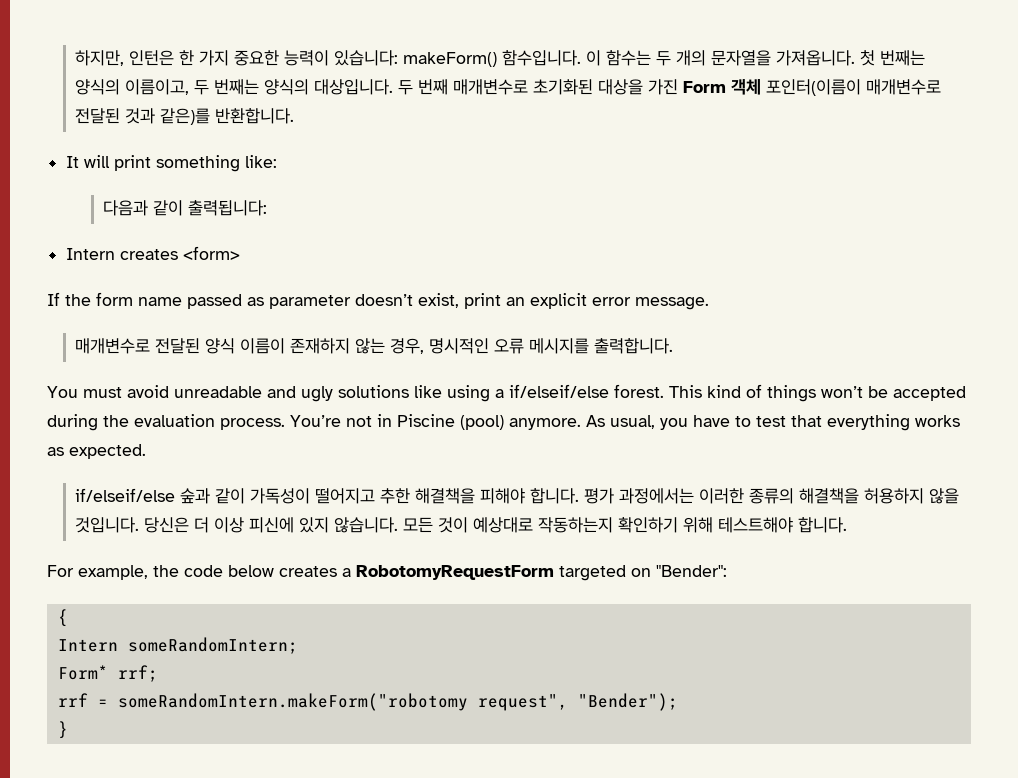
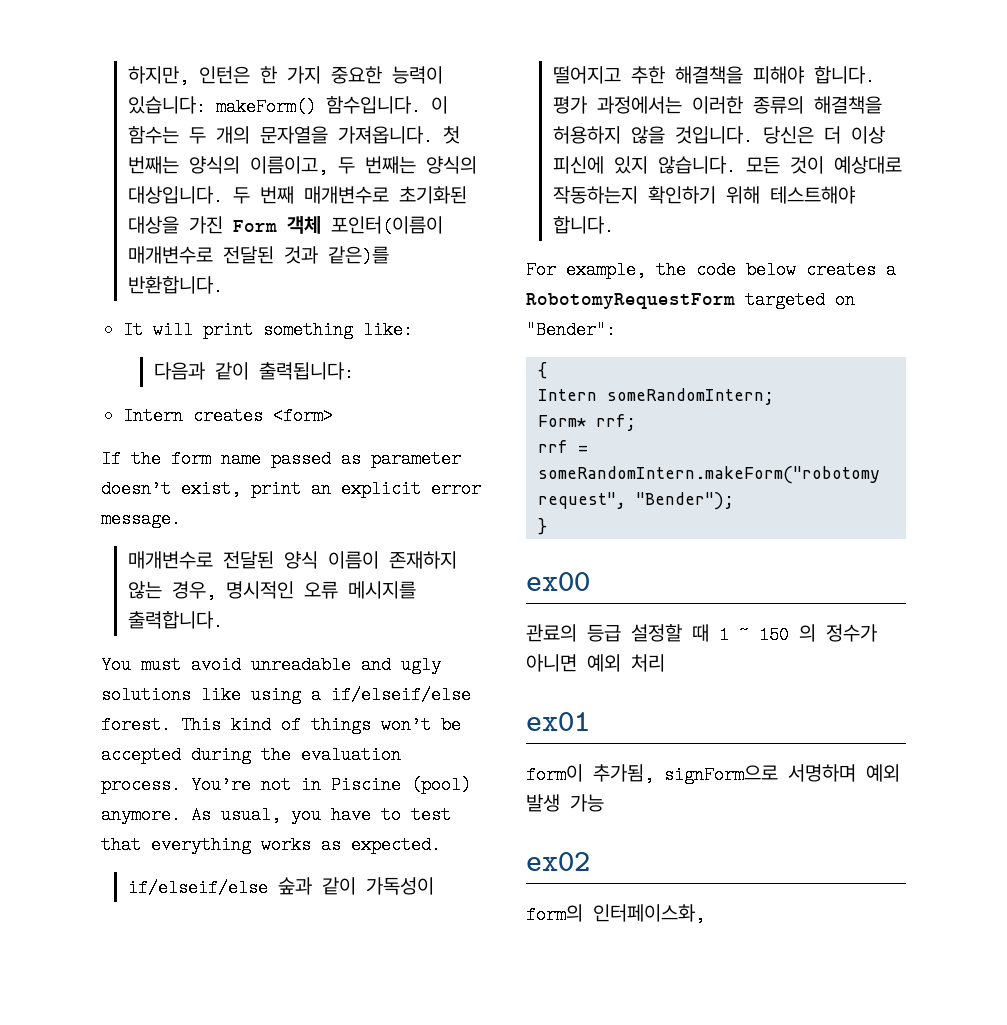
+ ex00
+ 관료의 등급 설정할 때 1 ~ 150 의 정수가 아니면 예외 처리
+ ex01
+ form이 추가됨, signForm으로 서명하며 예외 발생 가능
+ ex02
+ form의 인터페이스화,

